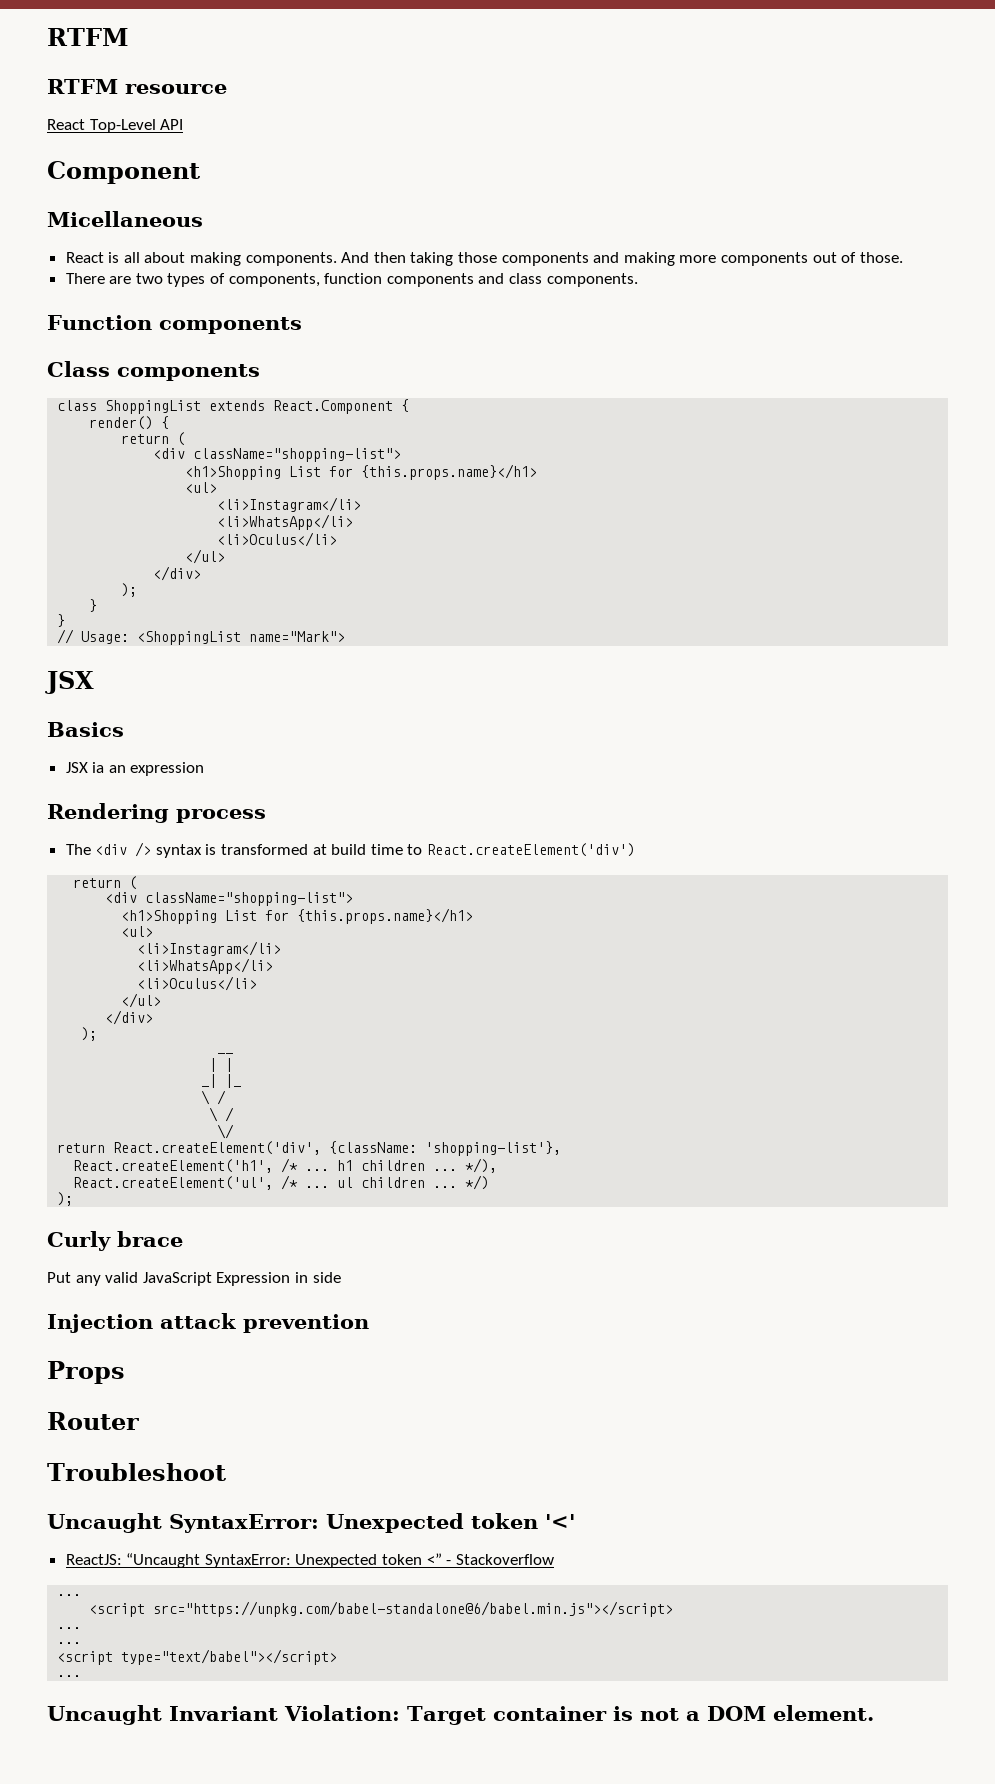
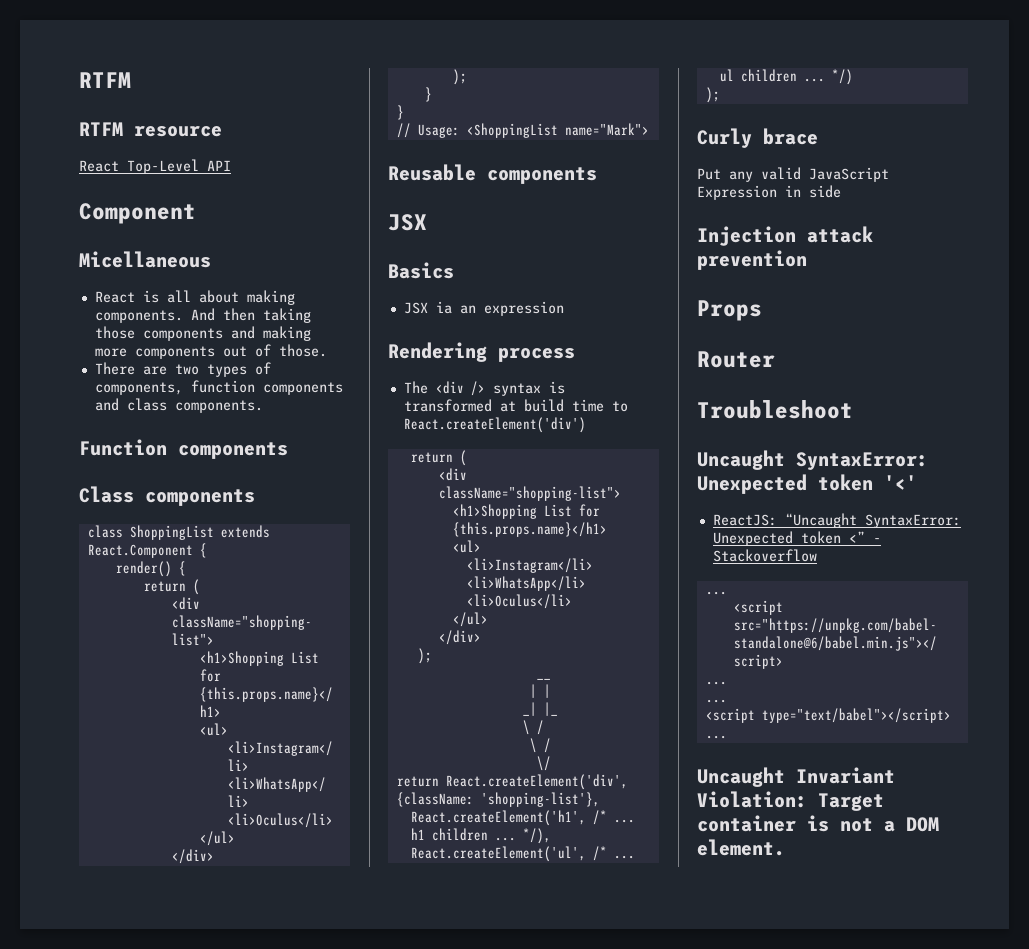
+ Reusable components

